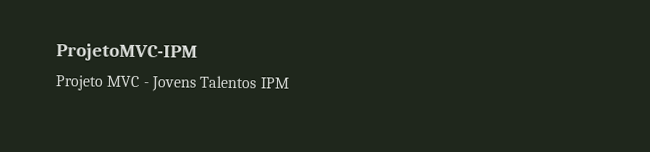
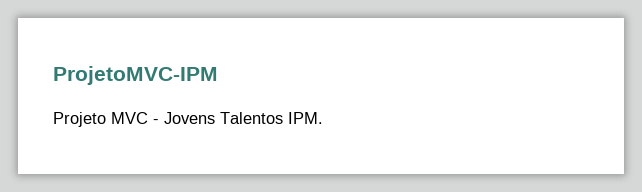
- Projeto MVC - Jovens Talentos IPM
+ Projeto MVC - Jovens Talentos IPM.

